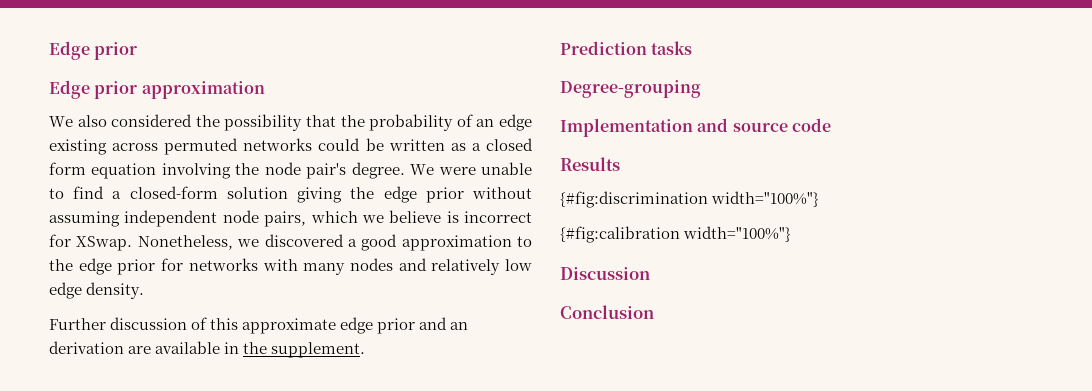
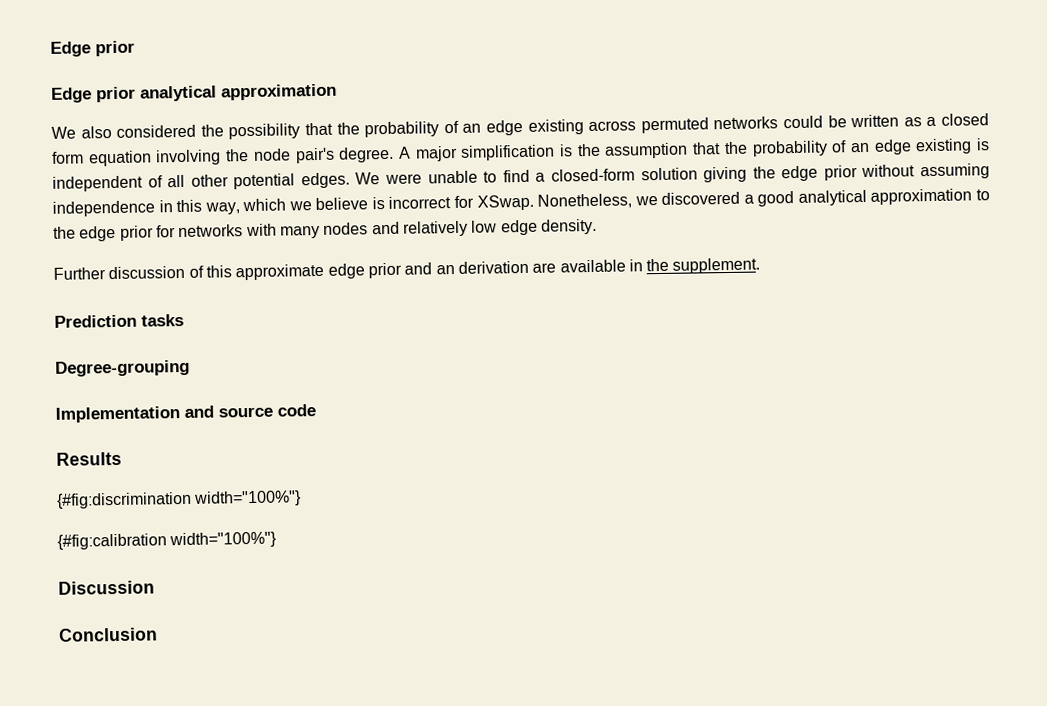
- Edge prior approximation
+ Edge prior analytical approximation
+ A major simplification is the assumption that the probability of an edge existing is independent of all other potential edges.
- We were unable to find a closed-form solution giving the edge prior without assuming independent node pairs, which we believe is incorrect for XSwap.
+ We were unable to find a closed-form solution giving the edge prior without assuming independence in this way, which we believe is incorrect for XSwap.
- Nonetheless, we discovered a good approximation to the edge prior for networks with many nodes and relatively low edge density.
+ Nonetheless, we discovered a good analytical approximation to the edge prior for networks with many nodes and relatively low edge density.

